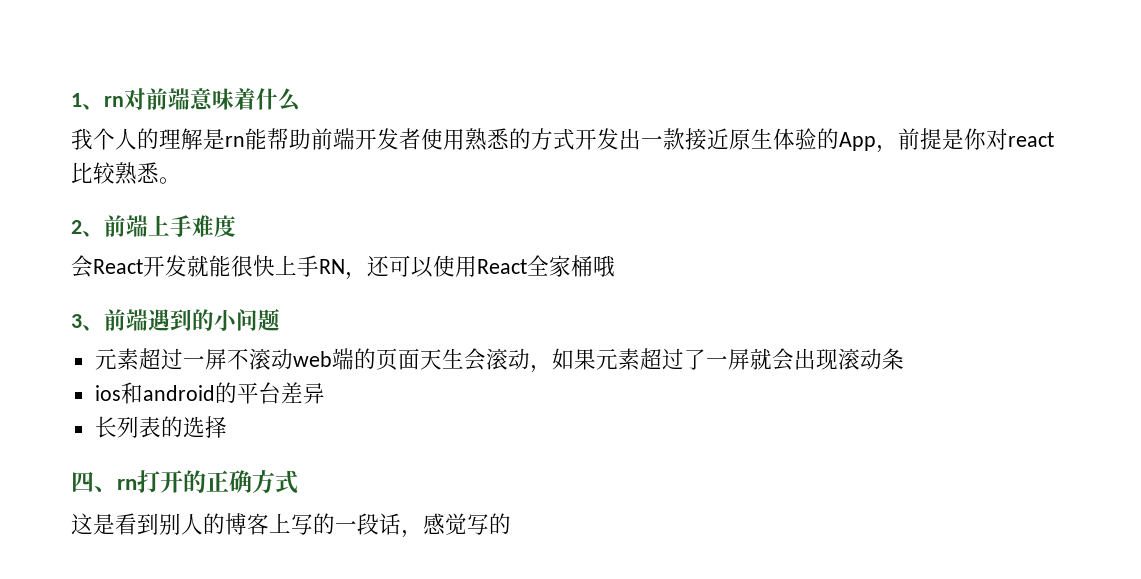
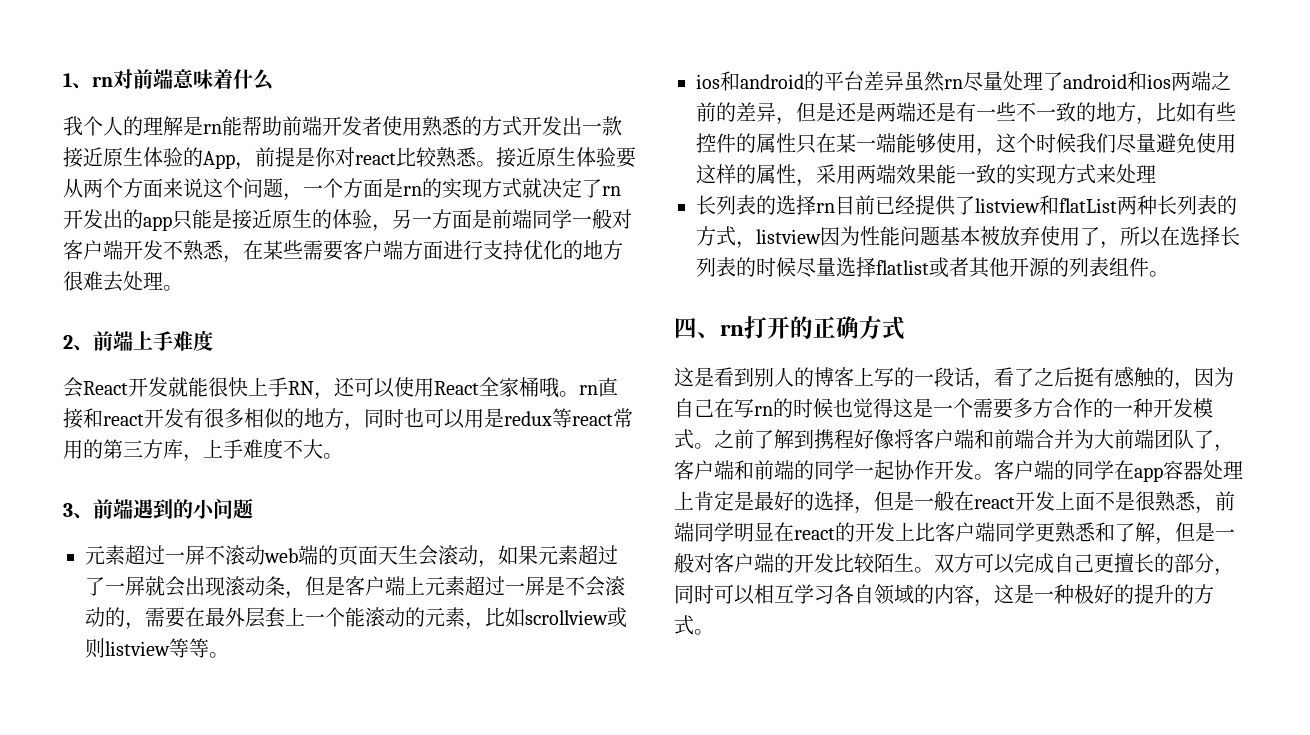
+ 接近原生体验要从两个方面来说这个问题，一个方面是rn的实现方式就决定了rn开发出的app只能是接近原生的体验，另一方面是前端同学一般对客户端开发不熟悉，在某些需要客户端方面进行支持优化的地方很难去处理。
- 会React开发就能很快上手RN，还可以使用React全家桶哦
+ 会React开发就能很快上手RN，还可以使用React全家桶哦。rn直接和react开发有很多相似的地方，同时也可以用是redux等react常用的第三方库，上手难度不大。
- 元素超过一屏不滚动web端的页面天生会滚动，如果元素超过了一屏就会出现滚动条
+ 元素超过一屏不滚动web端的页面天生会滚动，如果元素超过了一屏就会出现滚动条，但是客户端上元素超过一屏是不会滚动的，需要在最外层套上一个能滚动的元素，比如scrollview或则listview等等。
- ios和android的平台差异
- 长列表的选择
+ ios和android的平台差异虽然rn尽量处理了android和ios两端之前的差异，但是还是两端还是有一些不一致的地方，比如有些控件的属性只在某一端能够使用，这个时候我们尽量避免使用这样的属性，采用两端效果能一致的实现方式来处理
+ 长列表的选择rn目前已经提供了listview和flatList两种长列表的方式，listview因为性能问题基本被放弃使用了，所以在选择长列表的时候尽量选择flatlist或者其他开源的列表组件。
- 这是看到别人的博客上写的一段话，感觉写的
+ 这是看到别人的博客上写的一段话，看了之后挺有感触的，因为自己在写rn的时候也觉得这是一个需要多方合作的一种开发模式。之前了解到携程好像将客户端和前端合并为大前端团队了，客户端和前端的同学一起协作开发。客户端的同学在app容器处理上肯定是最好的选择，但是一般在react开发上面不是很熟悉，前端同学明显在react的开发上比客户端同学更熟悉和了解，但是一般对客户端的开发比较陌生。双方可以完成自己更擅长的部分，同时可以相互学习各自领域的内容，这是一种极好的提升的方式。

